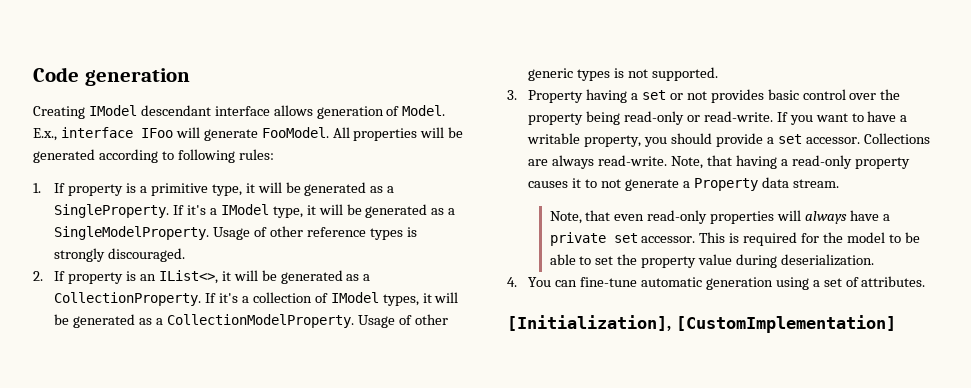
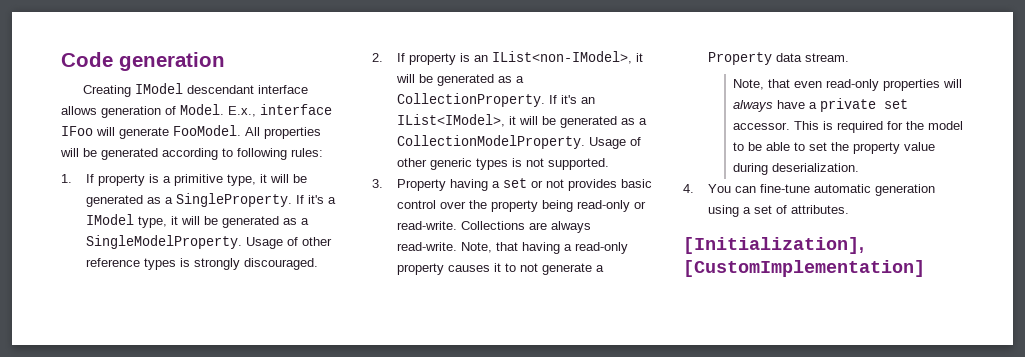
- 2. If property is an IList<>, it will be generated as a CollectionProperty.
+ 2. If property is an IList<non-IModel>, it will be generated as a CollectionProperty.
- If it's a collection of IModel types, it will be generated as a CollectionModelProperty.
+ If it's an IList<IModel>, it will be generated as a CollectionModelProperty.
- If you want to have a writable property, you should provide a set accessor.

